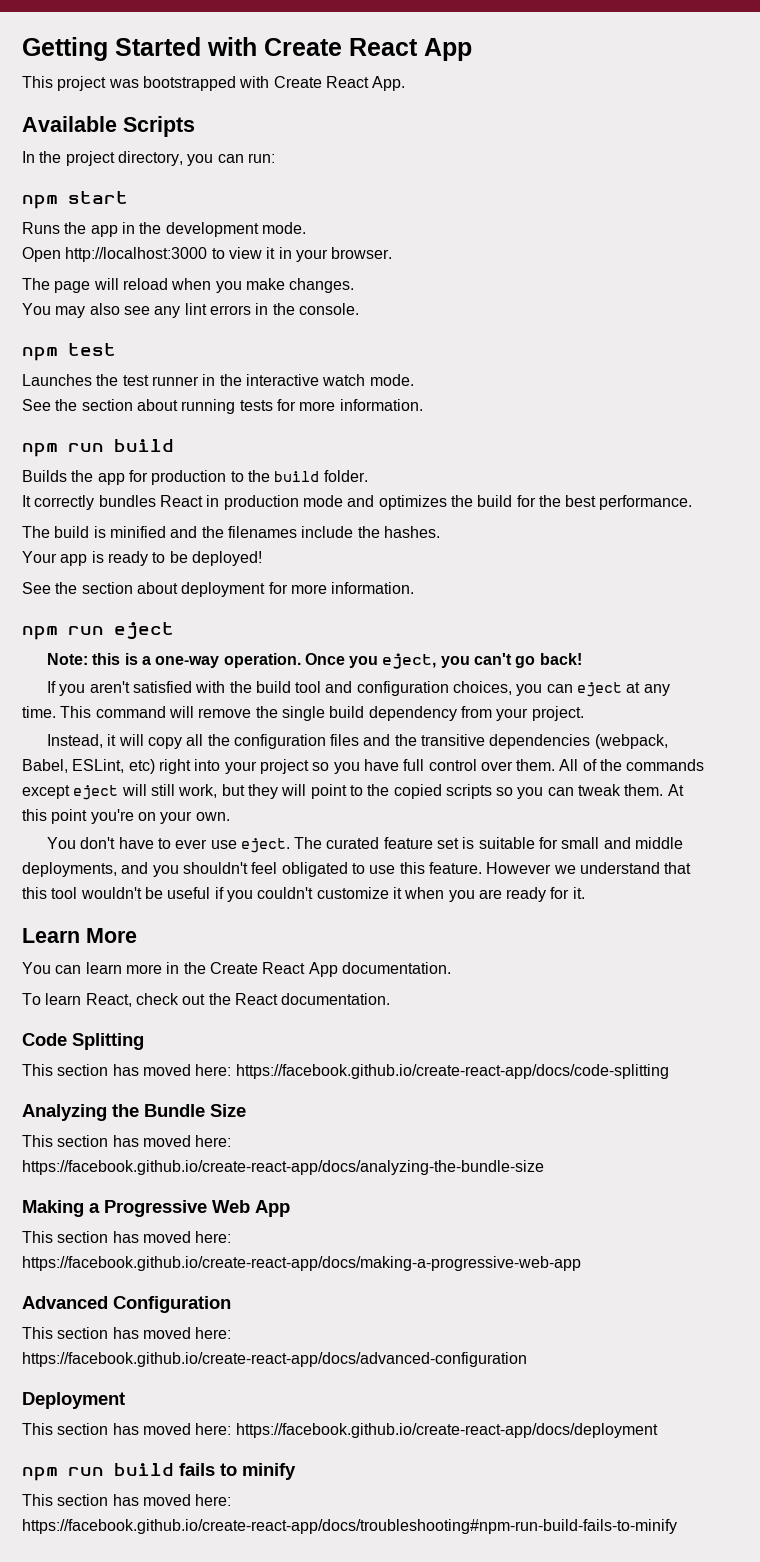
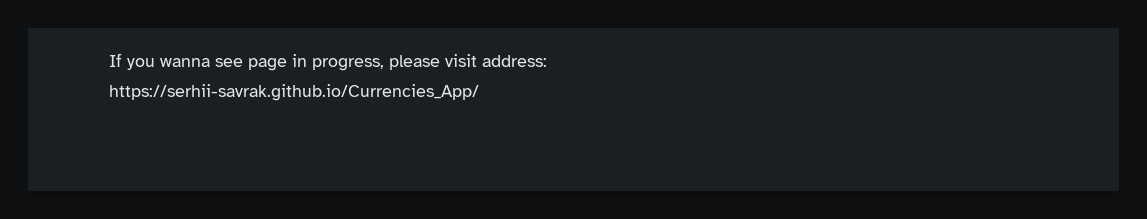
- Getting Started with Create React App
- This project was bootstrapped with Create React App.
- Available Scripts
- In the project directory, you can run:
- npm start
- Runs the app in the development mode.
- Open http://localhost:3000 to view it in your browser.
- The page will reload when you make changes.
- You may also see any lint errors in the console.
- npm test
- Launches the test runner in the interactive watch mode.
- See the section about running tests for more information.
- npm run build
- Builds the app for production to the build folder.
- It correctly bundles React in production mode and optimizes the build for the best performance.
- The build is minified and the filenames include the hashes.
- Your app is ready to be deployed!
- See the section about deployment for more information.
- npm run eject
- Note: this is a one-way operation. Once you eject, you can't go back!
- If you aren't satisfied with the build tool and configuration choices, you can eject at any time. This command will remove the single build dependency from your project.
- Instead, it will copy all the configuration files and the transitive dependencies (webpack, Babel, ESLint, etc) right into your project so you have full control over them. All of the commands except eject will still work, but they will point to the copied scripts so you can tweak them. At this point you're on your own.
- You don't have to ever use eject. The curated feature set is suitable for small and middle deployments, and you shouldn't feel obligated to use this feature. However we understand that this tool wouldn't be useful if you couldn't customize it when you are ready for it.
- Learn More
- You can learn more in the Create React App documentation.
- To learn React, check out the React documentation.
- Code Splitting
- This section has moved here: https://facebook.github.io/create-react-app/docs/code-splitting
- Analyzing the Bundle Size
- This section has moved here: https://facebook.github.io/create-react-app/docs/analyzing-the-bundle-size
- Making a Progressive Web App
- This section has moved here: https://facebook.github.io/create-react-app/docs/making-a-progressive-web-app
- Advanced Configuration
- This section has moved here: https://facebook.github.io/create-react-app/docs/advanced-configuration
- Deployment
- This section has moved here: https://facebook.github.io/create-react-app/docs/deployment
- npm run build fails to minify
- This section has moved here: https://facebook.github.io/create-react-app/docs/troubleshooting#npm-run-build-fails-to-minify
+ If you wanna see page in progress, please visit address:
+ https://serhii-savrak.github.io/Currencies_App/

